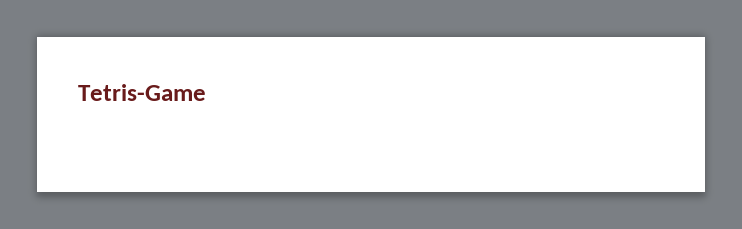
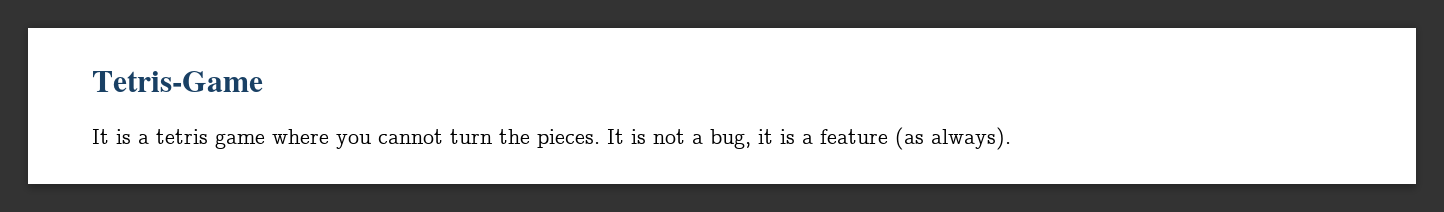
+ It is a tetris game where you cannot turn the pieces. It is not a bug, it is a feature (as always).

